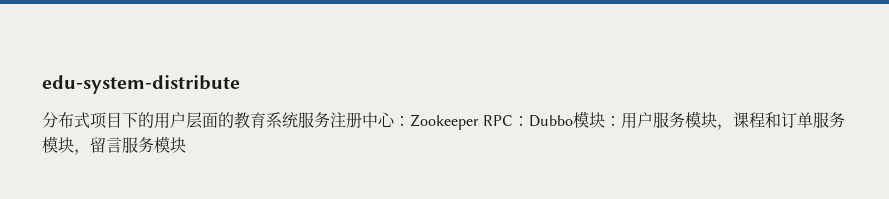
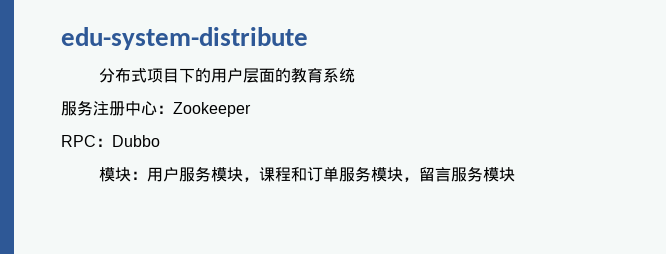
- 分布式项目下的用户层面的教育系统服务注册中心：Zookeeper RPC：Dubbo模块：用户服务模块，课程和订单服务模块，留言服务模块
+ 分布式项目下的用户层面的教育系统
+ 服务注册中心：Zookeeper
+ RPC：Dubbo
+ 模块：用户服务模块，课程和订单服务模块，留言服务模块

